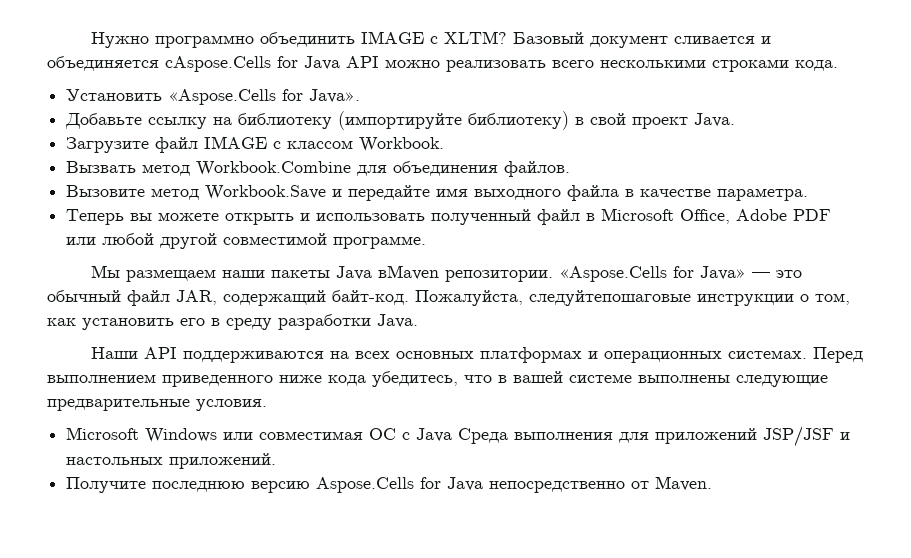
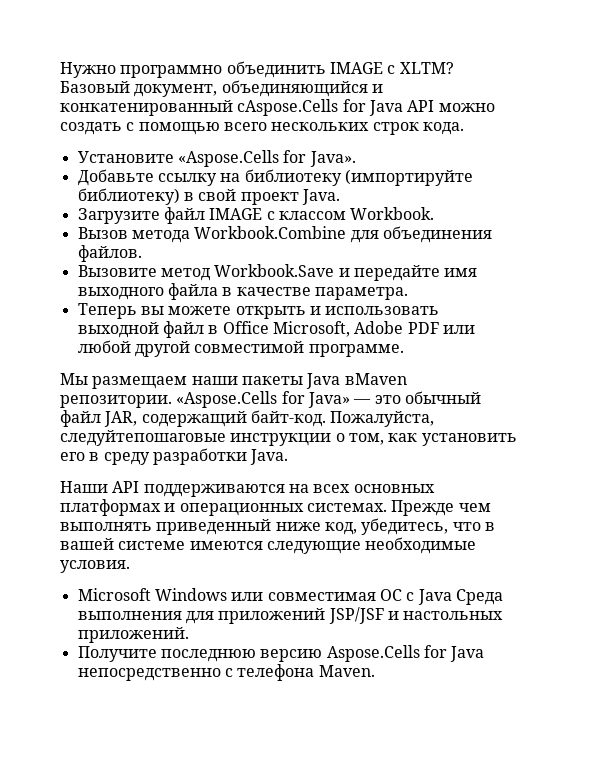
- Базовый документ сливается и объединяется сAspose.Cells for Java API можно реализовать всего несколькими строками кода.
+ Базовый документ, объединяющийся и конкатенированный сAspose.Cells for Java API можно создать с помощью всего нескольких строк кода.
- Установить «Aspose.Cells for Java».
+ Установите «Aspose.Cells for Java».
- Вызвать метод Workbook.Combine для объединения файлов.
+ Вызов метода Workbook.Combine для объединения файлов.
- Теперь вы можете открыть и использовать полученный файл в Microsoft Office, Adobe PDF или любой другой совместимой программе.
+ Теперь вы можете открыть и использовать выходной файл в Office Microsoft, Adobe PDF или любой другой совместимой программе.
- Перед выполнением приведенного ниже кода убедитесь, что в вашей системе выполнены следующие предварительные условия.
+ Прежде чем выполнять приведенный ниже код, убедитесь, что в вашей системе имеются следующие необходимые условия.
- Получите последнюю версию Aspose.Cells for Java непосредственно от Maven.
+ Получите последнюю версию Aspose.Cells for Java непосредственно с телефона Maven.

